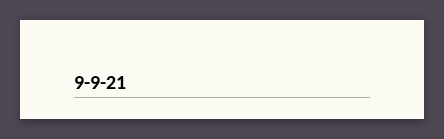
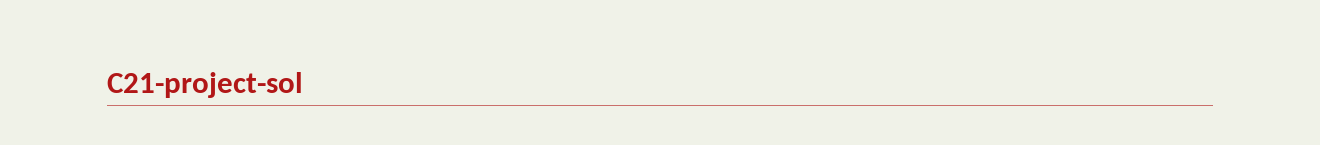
- 9-9-21
+ C21-project-sol

